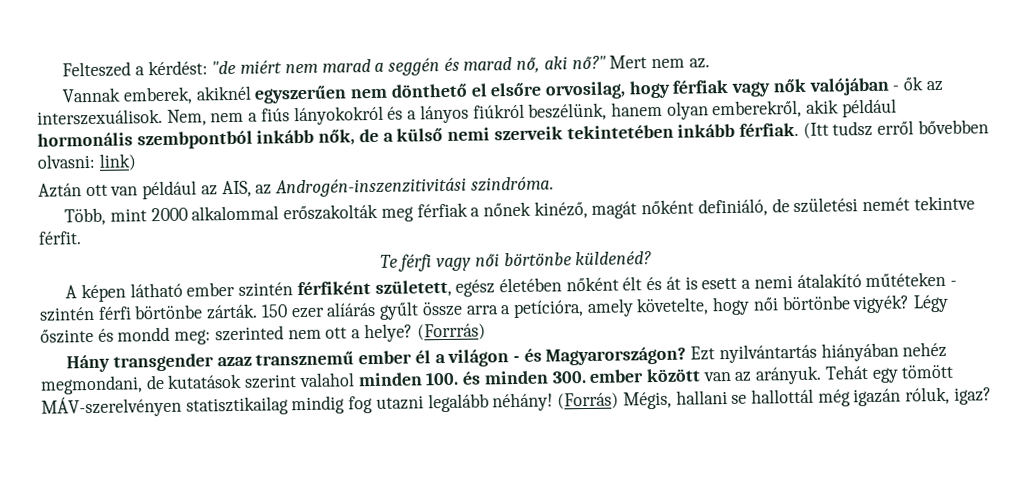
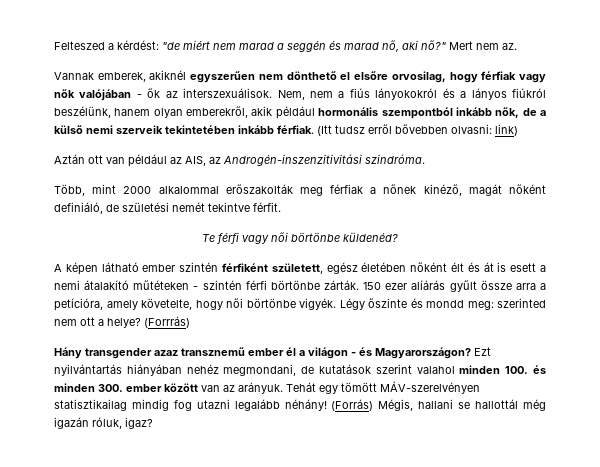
- Nem, nem a fiús lányokokról és a lányos fiúkról beszélünk, hanem olyan emberekről, akik például hormonális szembpontból inkább nők, de a külső nemi szerveik tekintetében inkább férfiak.
+ Nem, nem a fiús lányokokról és a lányos fiúkról beszélünk, hanem olyan emberekről, akik például hormonális szempontból inkább nők, de a külső nemi szerveik tekintetében inkább férfiak.
- 150 ezer alíárás gyűlt össze arra a petícióra, amely követelte, hogy női börtönbe vigyék?
+ 150 ezer alíárás gyűlt össze arra a petícióra, amely követelte, hogy női börtönbe vigyék.

